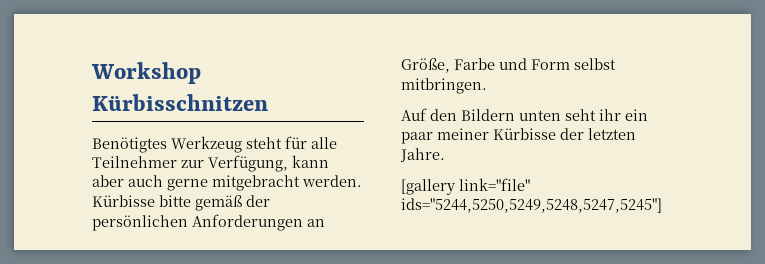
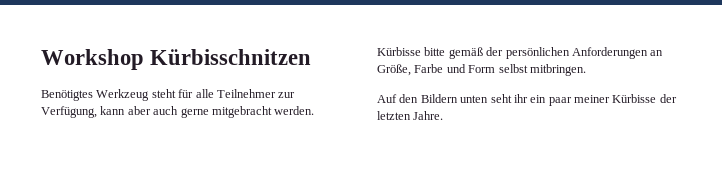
- [gallery link="file" ids="5244,5250,5249,5248,5247,5245"]

